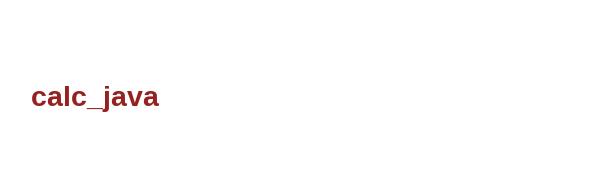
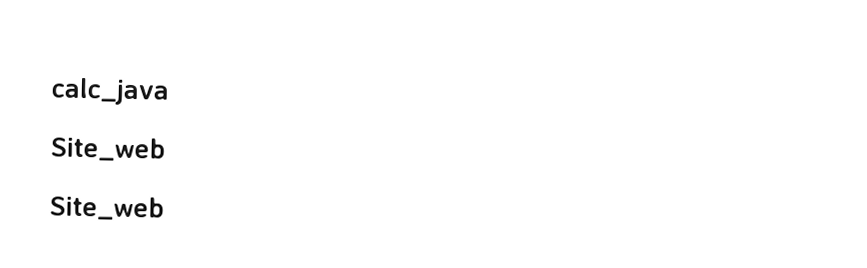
  calc_java
+ Site_web
+ Site_web

